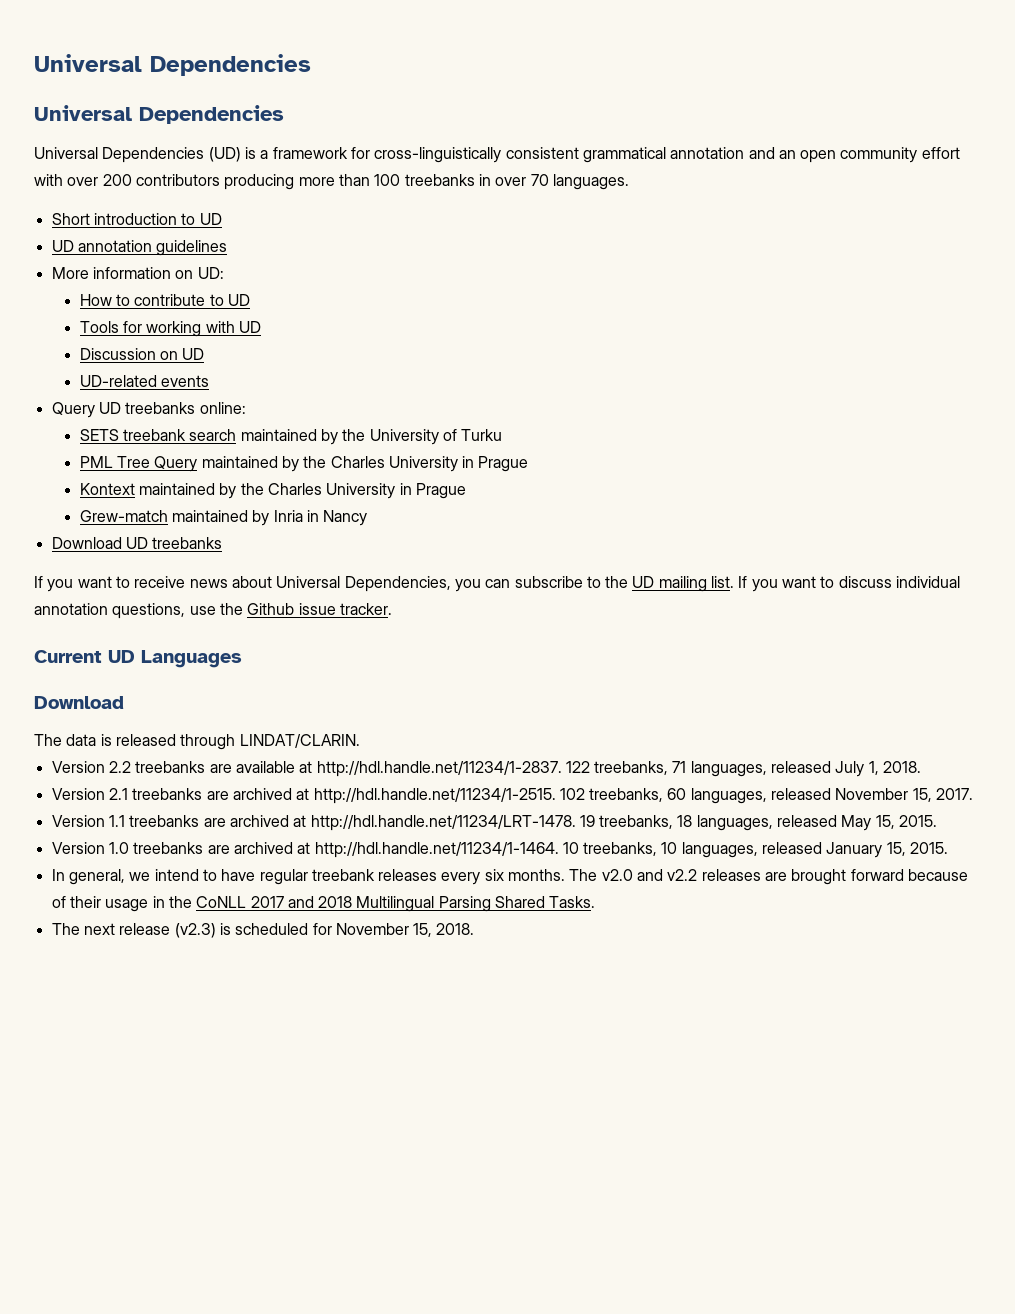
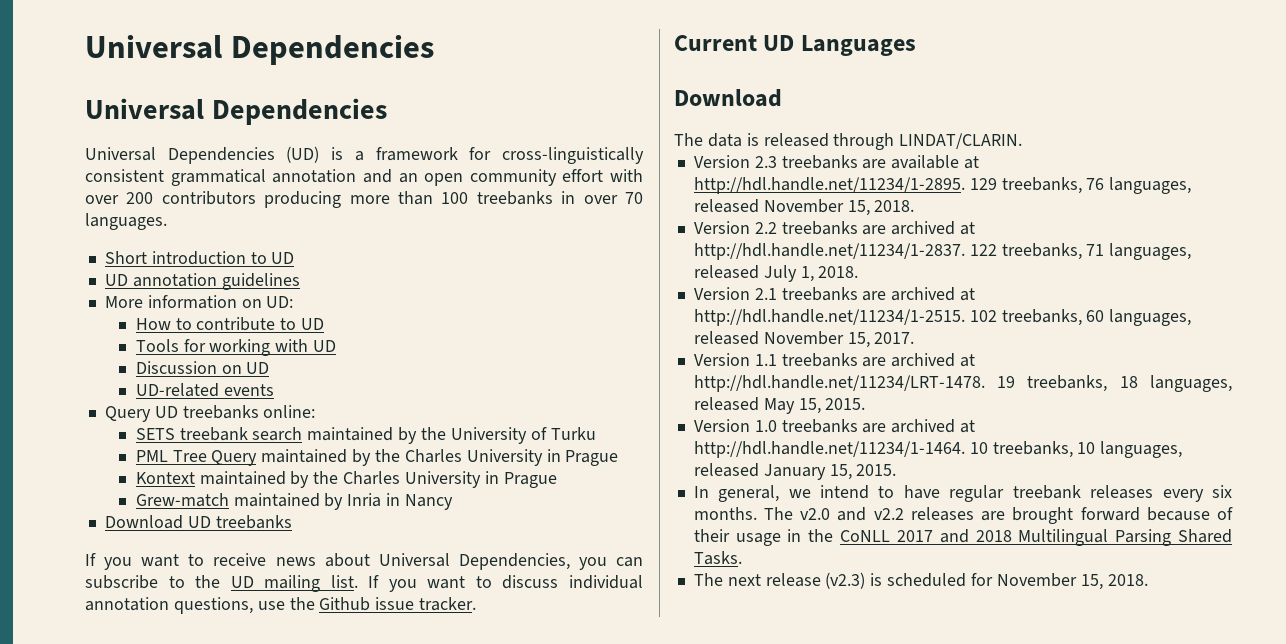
+ Version 2.3 treebanks are available at http://hdl.handle.net/11234/1-2895. 129 treebanks, 76 languages, released November 15, 2018.
- Version 2.2 treebanks are available at http://hdl.handle.net/11234/1-2837. 122 treebanks, 71 languages, released July 1, 2018.
+ Version 2.2 treebanks are archived at http://hdl.handle.net/11234/1-2837. 122 treebanks, 71 languages, released July 1, 2018.

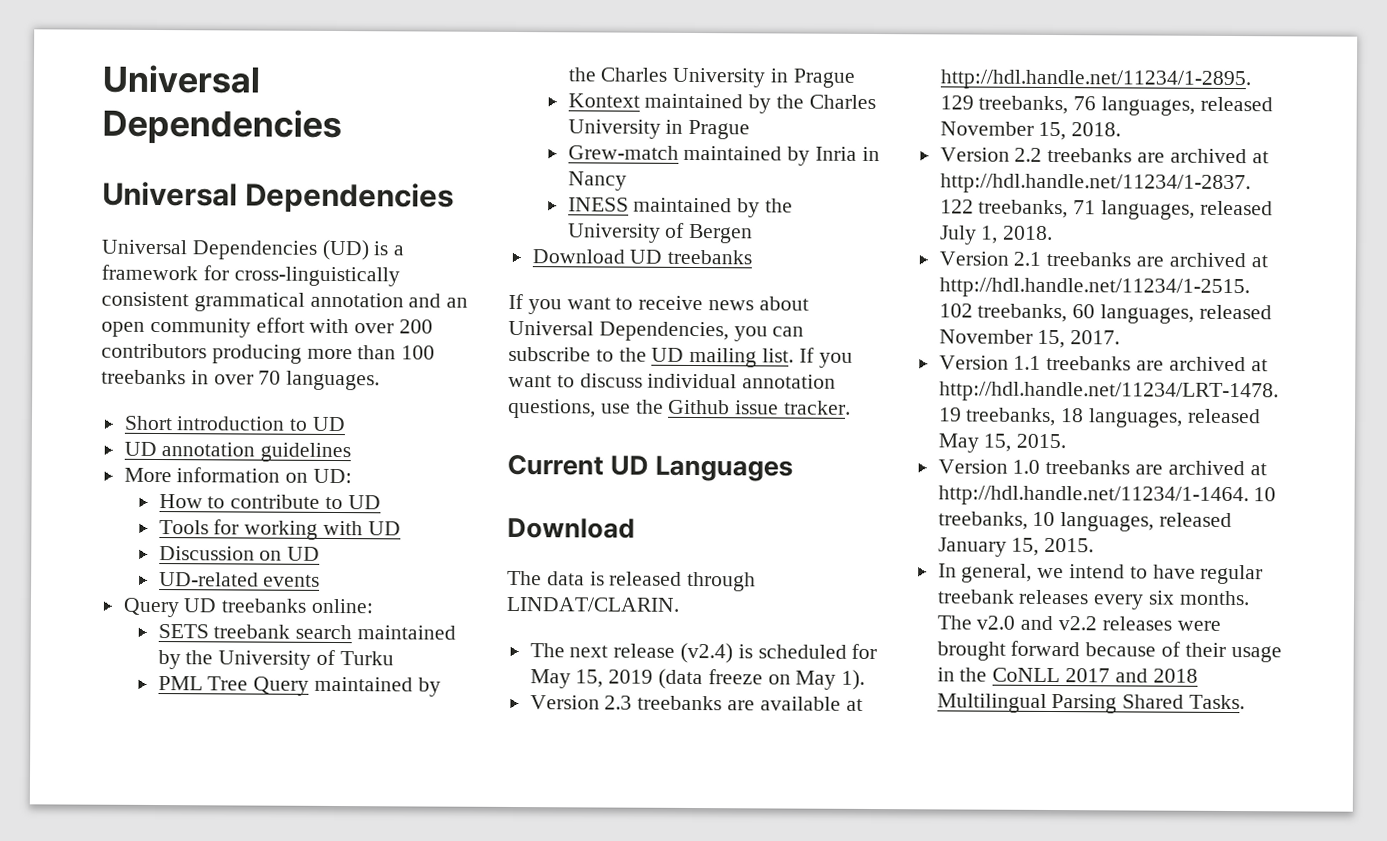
+ INESS maintained by the University of Bergen
+ The next release (v2.4) is scheduled for May 15, 2019 (data freeze on May 1).
- The v2.0 and v2.2 releases are brought forward because of their usage in the CoNLL 2017 and 2018 Multilingual Parsing Shared Tasks.
+ The v2.0 and v2.2 releases were brought forward because of their usage in the CoNLL 2017 and 2018 Multilingual Parsing Shared Tasks.
- The next release (v2.3) is scheduled for November 15, 2018.

